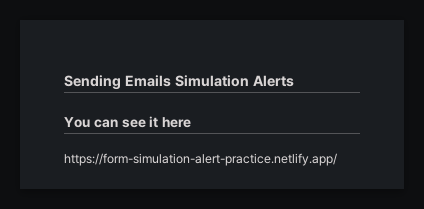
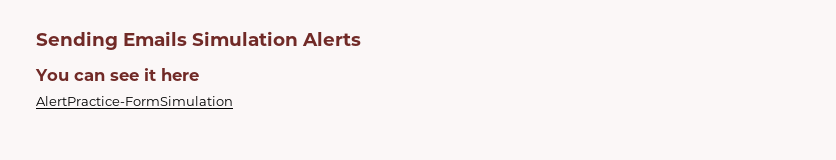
- https://form-simulation-alert-practice.netlify.app/
+ AlertPractice-FormSimulation

